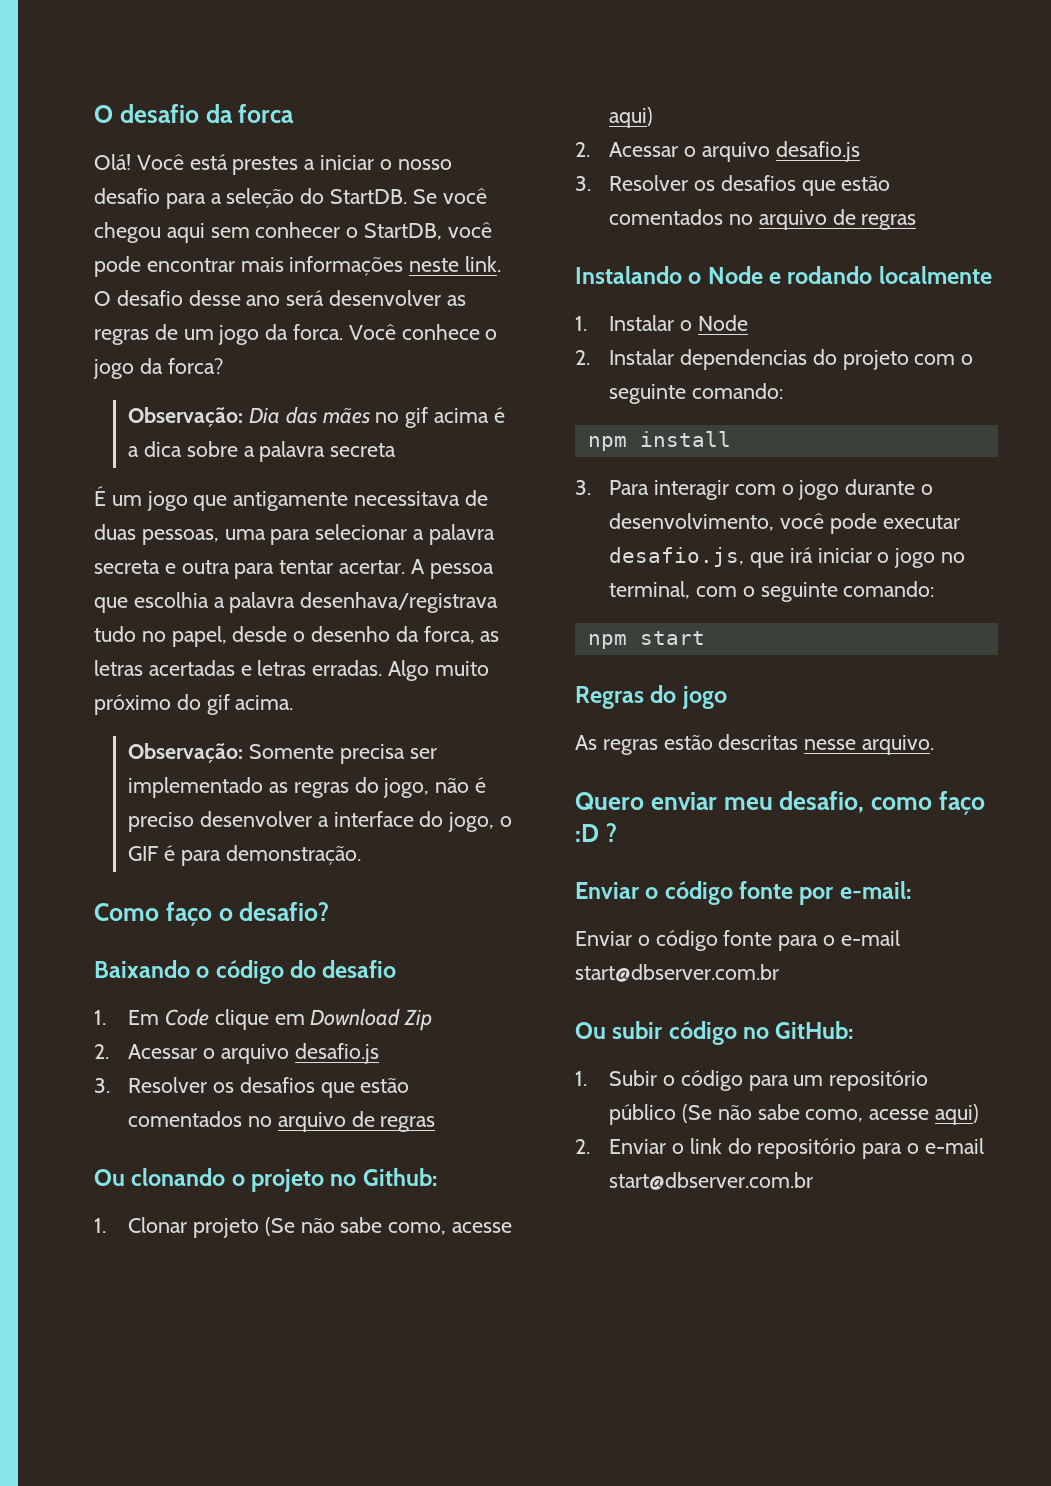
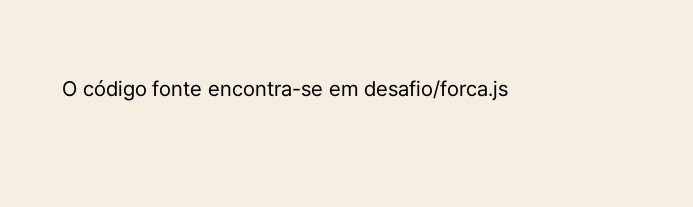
- O desafio da forca
- Olá! Você está prestes a iniciar o nosso desafio para a seleção do StartDB. Se você chegou aqui sem conhecer o StartDB, você pode encontrar mais informações neste link. O desafio desse ano será desenvolver as regras de um jogo da forca. Você conhece o jogo da forca?
- Observação: Dia das mães no gif acima é a dica sobre a palavra secreta
- É um jogo que antigamente necessitava de duas pessoas, uma para selecionar a palavra secreta e outra para tentar acertar. A pessoa que escolhia a palavra desenhava/registrava tudo no papel, desde o desenho da forca, as letras acertadas e letras erradas. Algo muito próximo do gif acima.
- Observação: Somente precisa ser implementado as regras do jogo, não é preciso desenvolver a interface do jogo, o GIF é para demonstração.
- Como faço o desafio?
- Baixando o código do desafio
- 1. Em Code clique em Download Zip
- 2. Acessar o arquivo desafio.js
- 3. Resolver os desafios que estão comentados no arquivo de regras
- Ou clonando o projeto no Github:
- 1. Clonar projeto (Se não sabe como, acesse aqui)
- 2. Acessar o arquivo desafio.js
- 3. Resolver os desafios que estão comentados no arquivo de regras
- Instalando o Node e rodando localmente
- 1. Instalar o Node
- 2. Instalar dependencias do projeto com o seguinte comando:
- npm install
- 3. Para interagir com o jogo durante o desenvolvimento, você pode executar desafio.js, que irá iniciar o jogo no terminal, com o seguinte comando:
- npm start
- Regras do jogo
- As regras estão descritas nesse arquivo.
- Quero enviar meu desafio, como faço :D ?
- Enviar o código fonte por e-mail:
- Enviar o código fonte para o e-mail start@dbserver.com.br
- Ou subir código no GitHub:
- 1. Subir o código para um repositório público (Se não sabe como, acesse aqui)
- 2. Enviar o link do repositório para o e-mail start@dbserver.com.br
+ O código fonte encontra-se em desafio/forca.js

